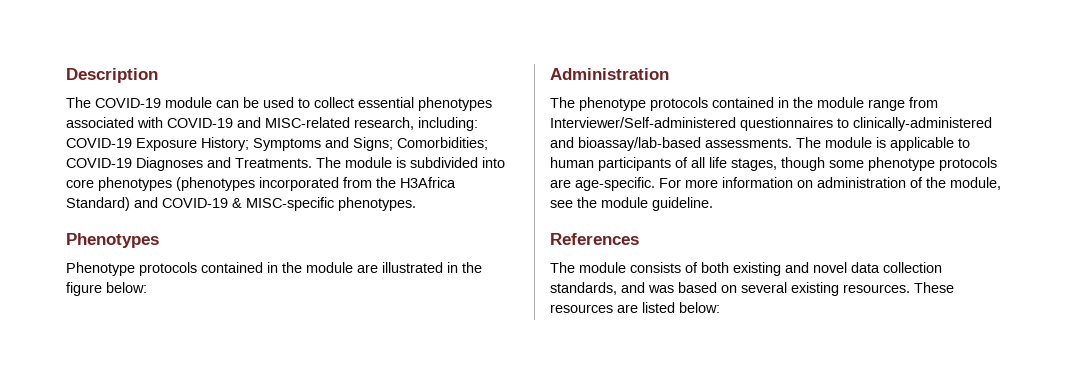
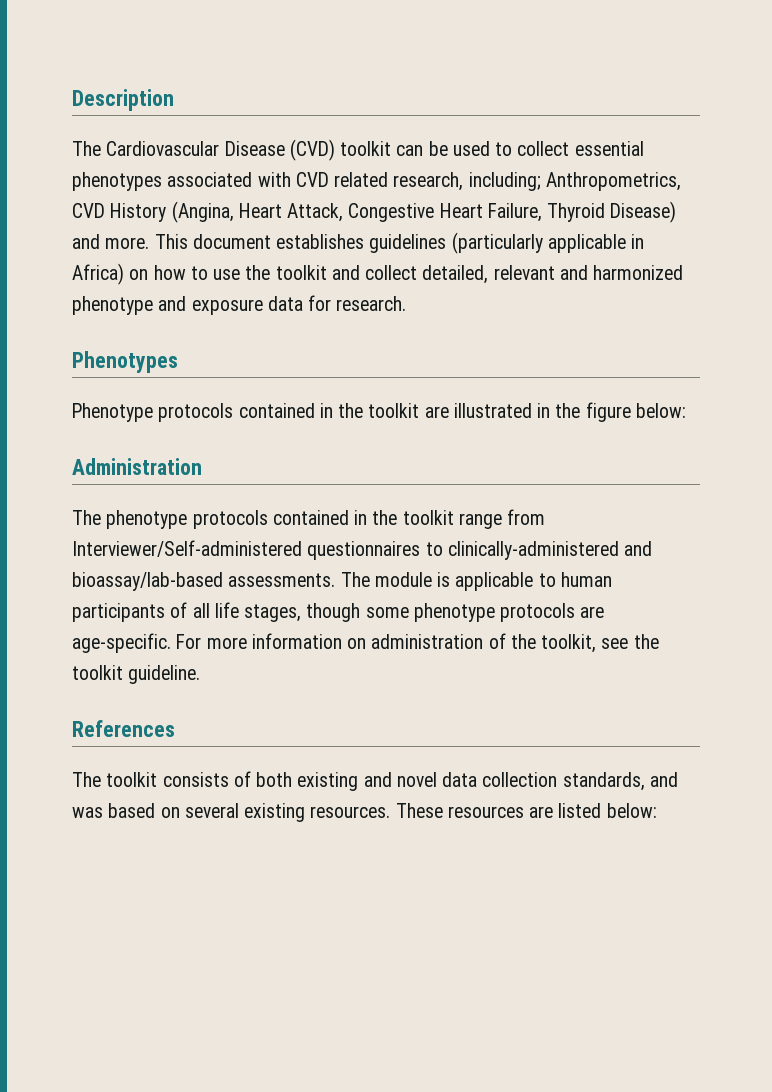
- The COVID-19 module can be used to collect essential phenotypes associated with COVID-19 and MISC-related research, including: COVID-19 Exposure History; Symptoms and Signs; Comorbidities; COVID-19 Diagnoses and Treatments. The module is subdivided into core phenotypes (phenotypes incorporated from the H3Africa Standard) and COVID-19 & MISC-specific phenotypes.
+ The Cardiovascular Disease (CVD) toolkit can be used to collect essential phenotypes associated with CVD related research, including; Anthropometrics, CVD History (Angina, Heart Attack, Congestive Heart Failure, Thyroid Disease) and more. This document establishes guidelines (particularly applicable in Africa) on how to use the toolkit and collect detailed, relevant and harmonized phenotype and exposure data for research.
- Phenotype protocols contained in the module are illustrated in the figure below:
+ Phenotype protocols contained in the toolkit are illustrated in the figure below:
- The phenotype protocols contained in the module range from Interviewer/Self-administered questionnaires to clinically-administered and bioassay/lab-based assessments.
+ The phenotype protocols contained in the toolkit range from Interviewer/Self-administered questionnaires to clinically-administered and bioassay/lab-based assessments.
- For more information on administration of the module, see the module guideline.
+ For more information on administration of the toolkit, see the toolkit guideline.
- The module consists of both existing and novel data collection standards, and was based on several existing resources.
+ The toolkit consists of both existing and novel data collection standards, and was based on several existing resources.

